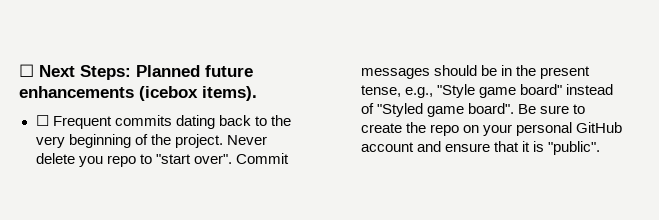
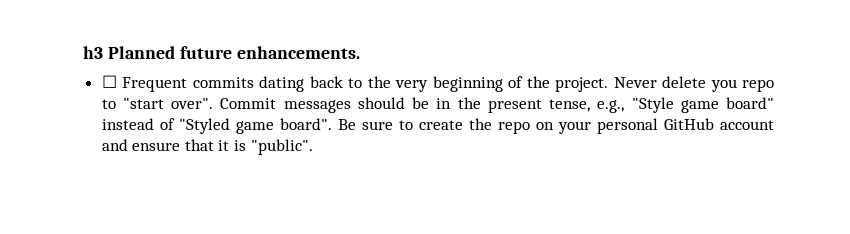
- ☐ Next Steps: Planned future enhancements (icebox items).
+ h3 Planned future enhancements.

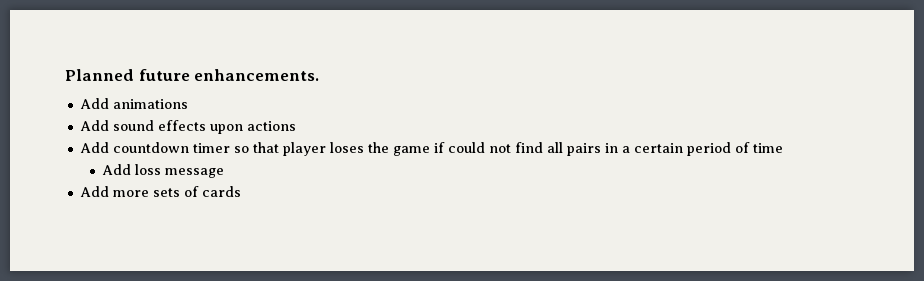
- h3 Planned future enhancements.
+ Planned future enhancements.
- ☐ Frequent commits dating back to the very beginning of the project. Never delete you repo to "start over". Commit messages should be in the present tense, e.g., "Style game board" instead of "Styled game board". Be sure to create the repo on your personal GitHub account and ensure that it is "public".
+ Add animations
+ Add sound effects upon actions
+ Add countdown timer so that player loses the game if could not find all pairs in a certain period of time
+ Add loss message
+ Add more sets of cards

